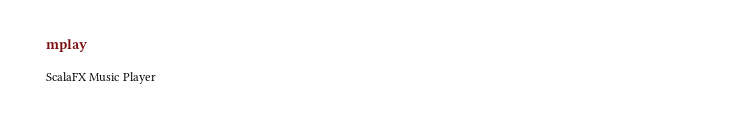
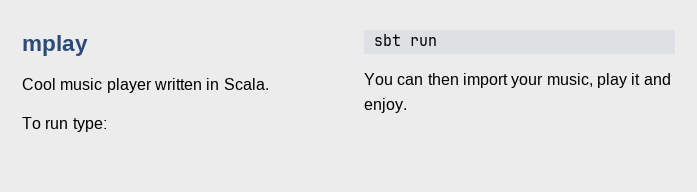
- ScalaFX Music Player
+ Cool music player written in Scala.
+ To run type:
+ sbt run
+ You can then import your music, play it and enjoy.

